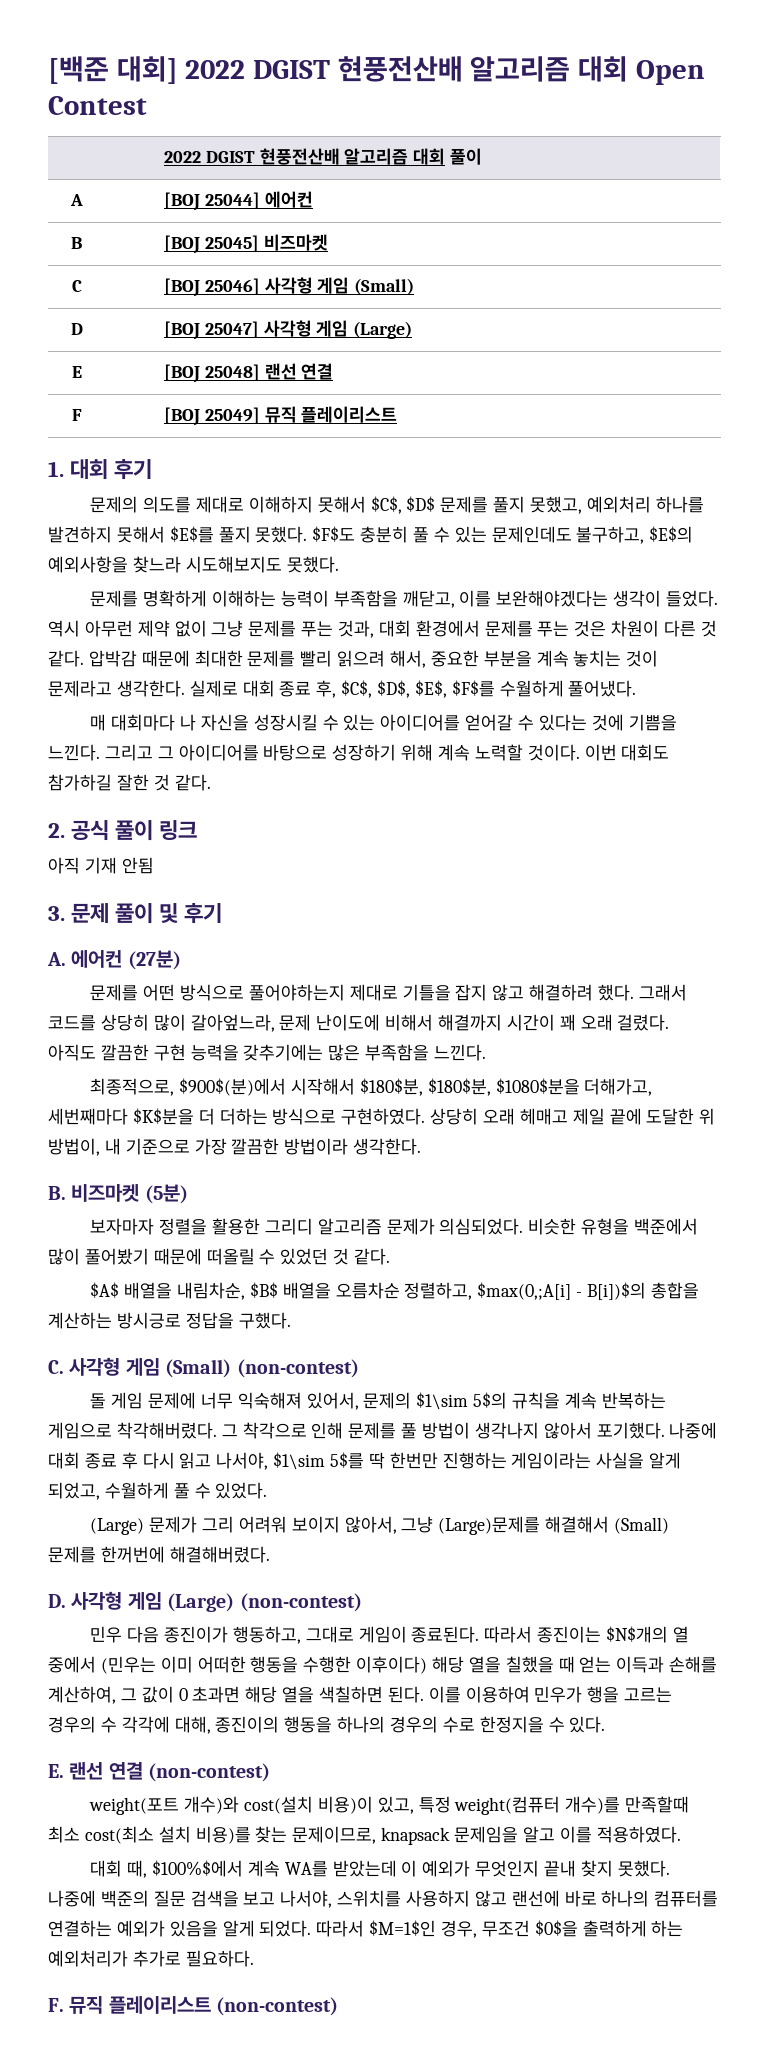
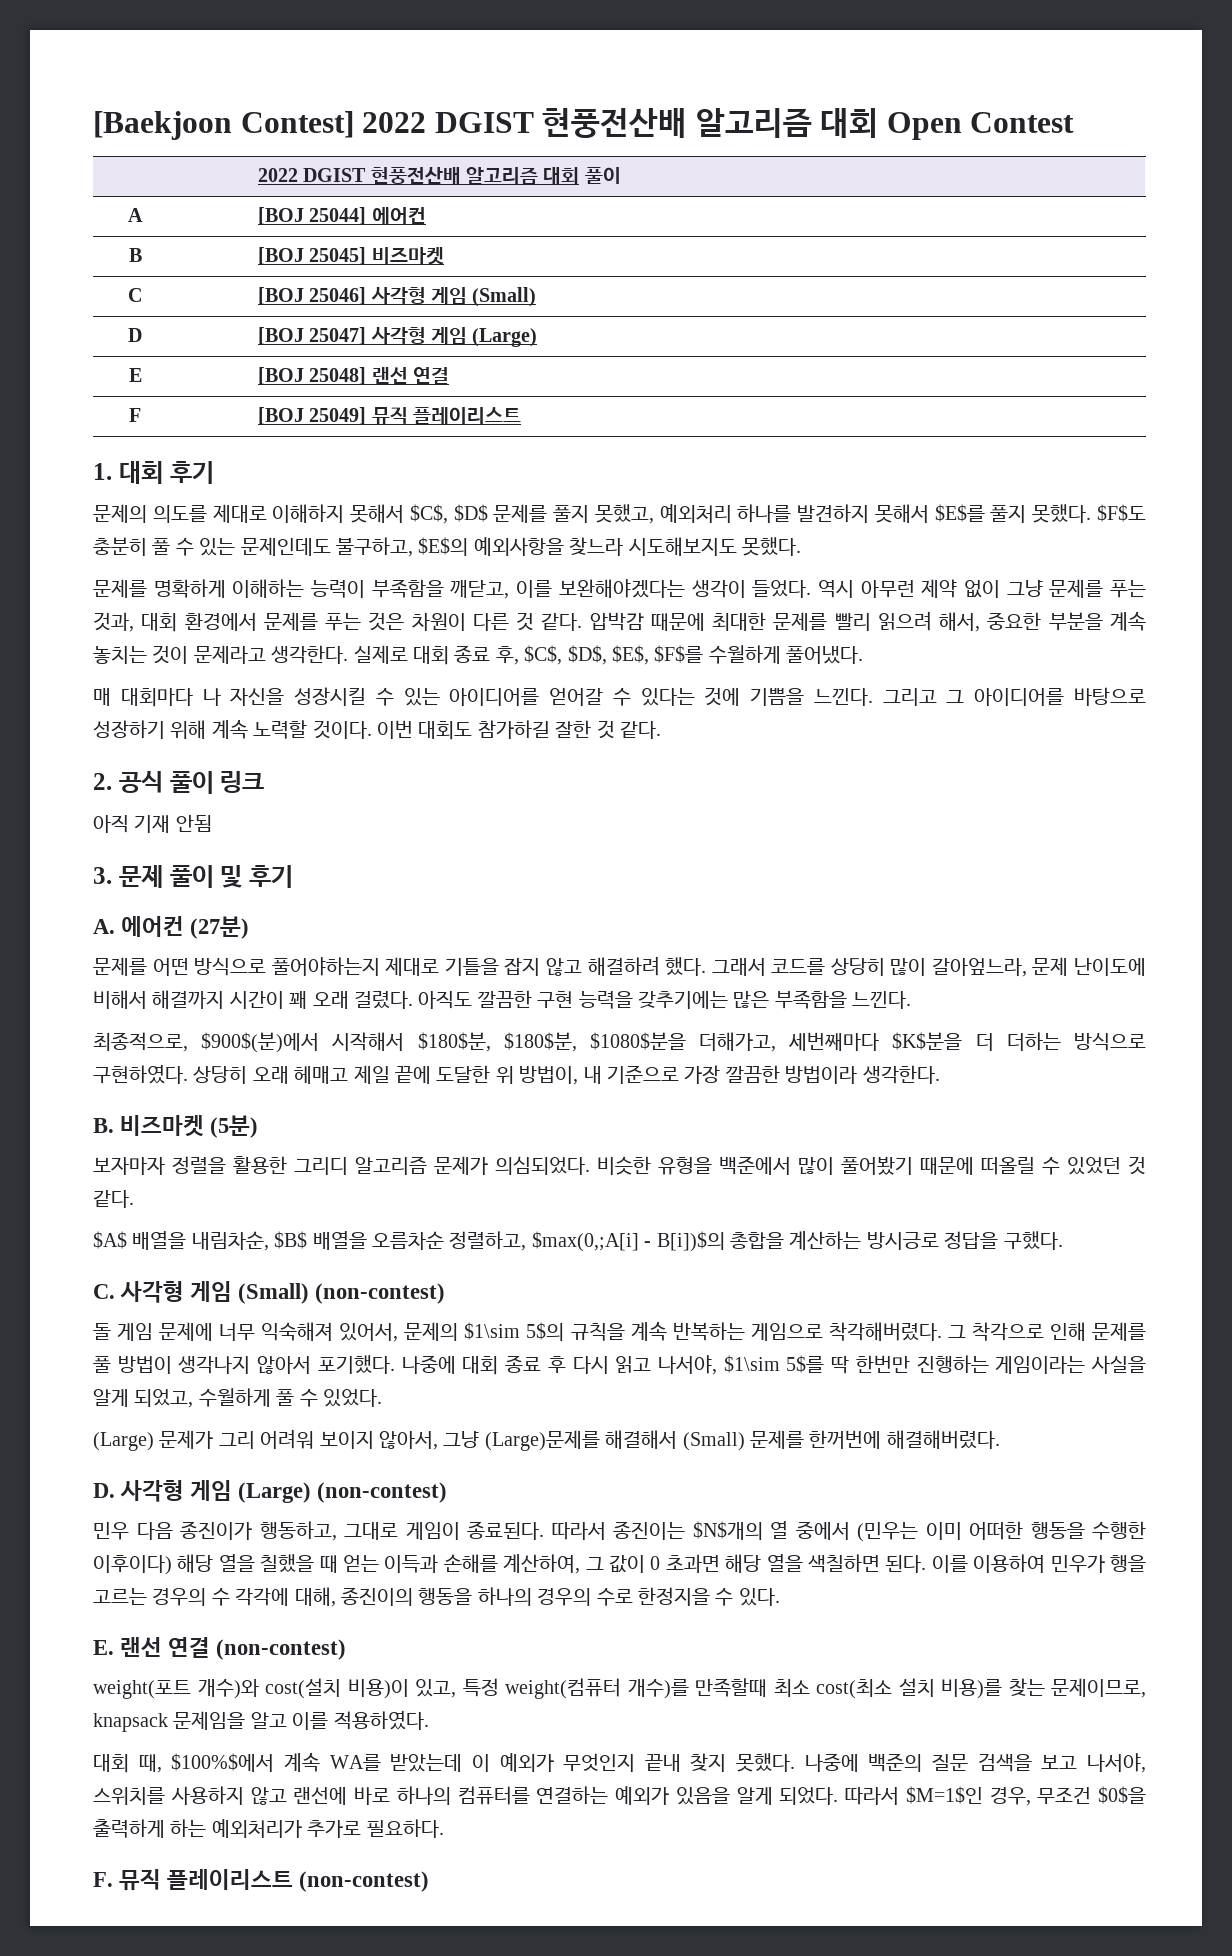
- [백준 대회] 2022 DGIST 현풍전산배 알고리즘 대회 Open Contest
+ [Baekjoon Contest] 2022 DGIST 현풍전산배 알고리즘 대회 Open Contest

